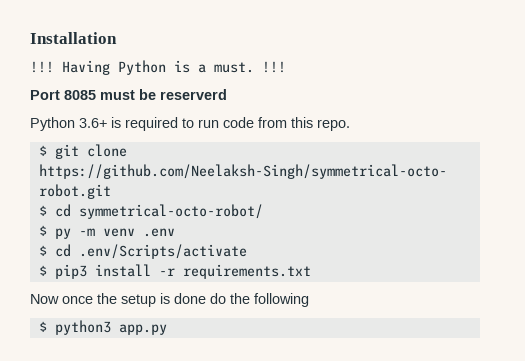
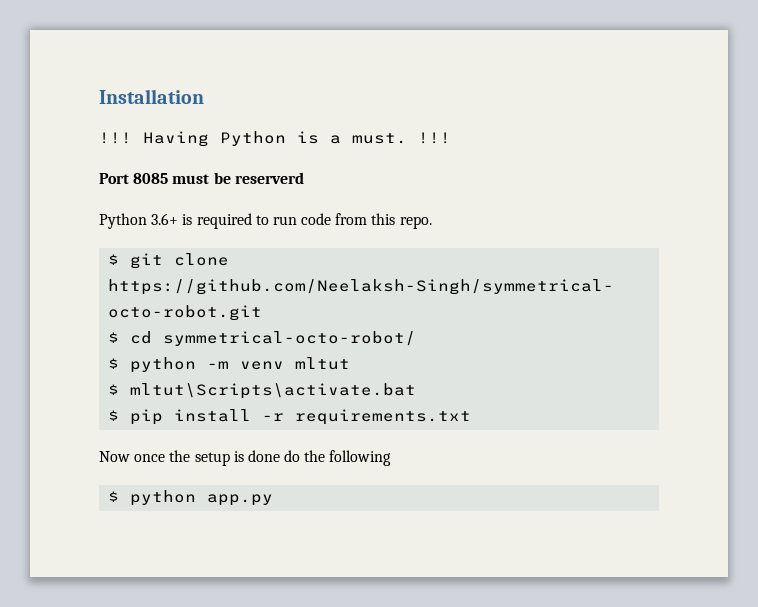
- $ py -m venv .env
- $ cd .env/Scripts/activate
- $ pip3 install -r requirements.txt
+ $ python -m venv mltut
+ $ mltut\Scripts\activate.bat
+ $ pip install -r requirements.txt
- $ python3 app.py
+ $ python app.py

